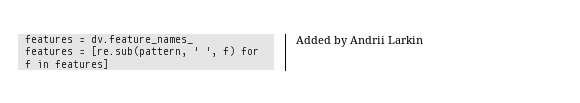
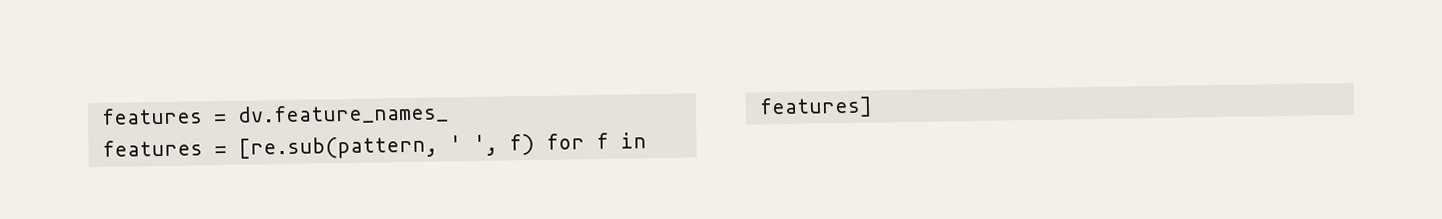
- Added by Andrii Larkin

